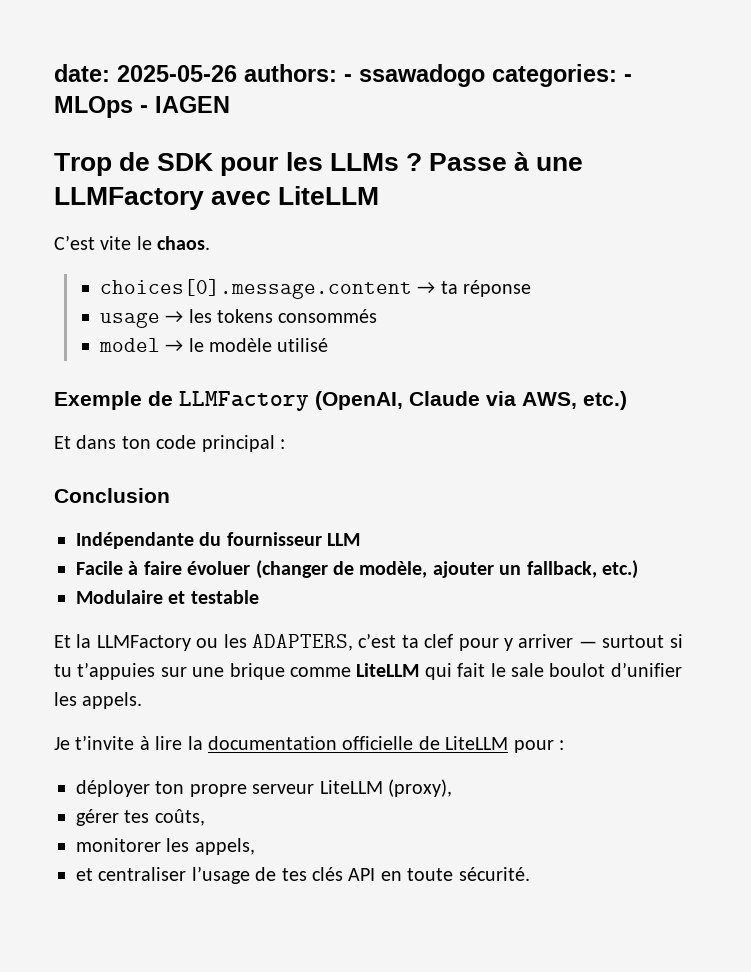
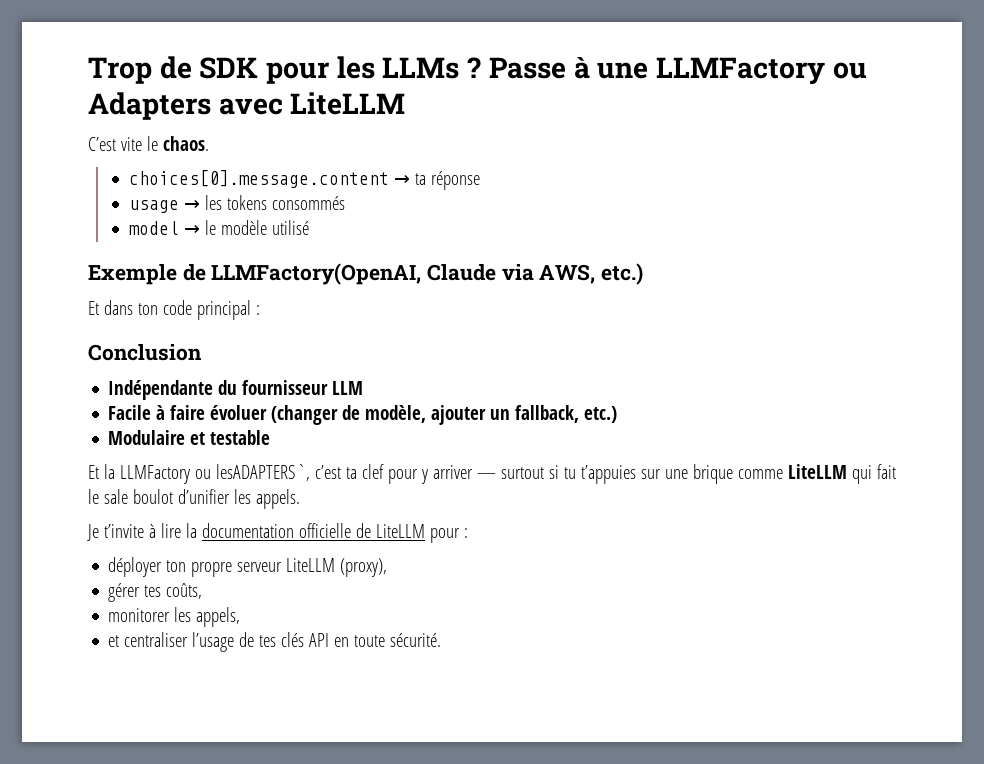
- date: 2025-05-26 authors: - ssawadogo categories: - MLOps - IAGEN
- Passe à une LLMFactory avec LiteLLM
+ Passe à une LLMFactory ou Adapters avec LiteLLM
- Exemple de LLMFactory (OpenAI, Claude via AWS, etc.)
+ Exemple de LLMFactory(OpenAI, Claude via AWS, etc.)
- Et la LLMFactory ou les ADAPTERS, c’est ta clef pour y arriver — surtout si tu t’appuies sur une brique comme LiteLLM qui fait le sale boulot d’unifier les appels.
+ Et la LLMFactory ou lesADAPTERS`, c’est ta clef pour y arriver — surtout si tu t’appuies sur une brique comme LiteLLM qui fait le sale boulot d’unifier les appels.

